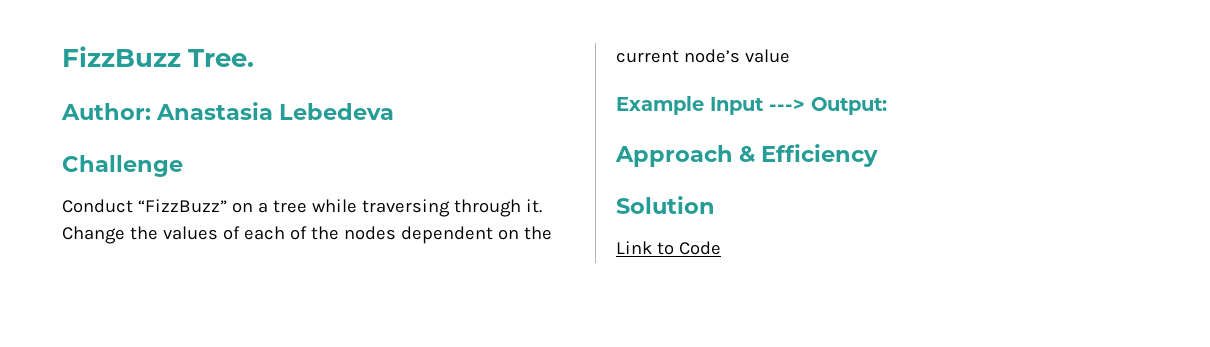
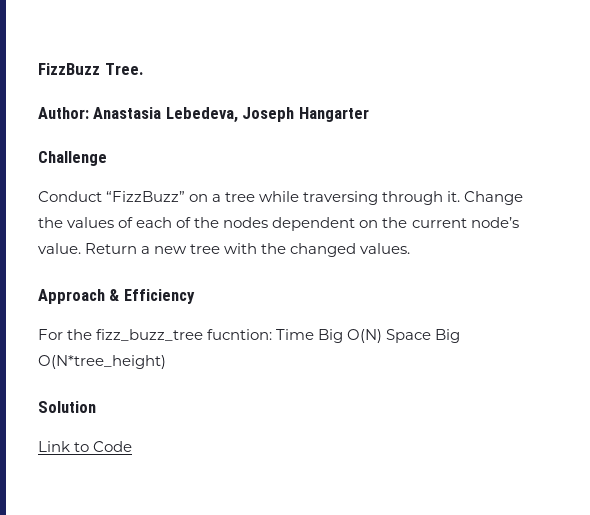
- Author: Anastasia Lebedeva
+ Author: Anastasia Lebedeva, Joseph Hangarter
- Change the values of each of the nodes dependent on the current node’s value
- Example Input ---> Output:
+ Change the values of each of the nodes dependent on the current node’s value. Return a new tree with the changed values.
  Approach & Efficiency
+ For the fizz_buzz_tree fucntion: Time Big O(N) Space Big O(N*tree_height)

